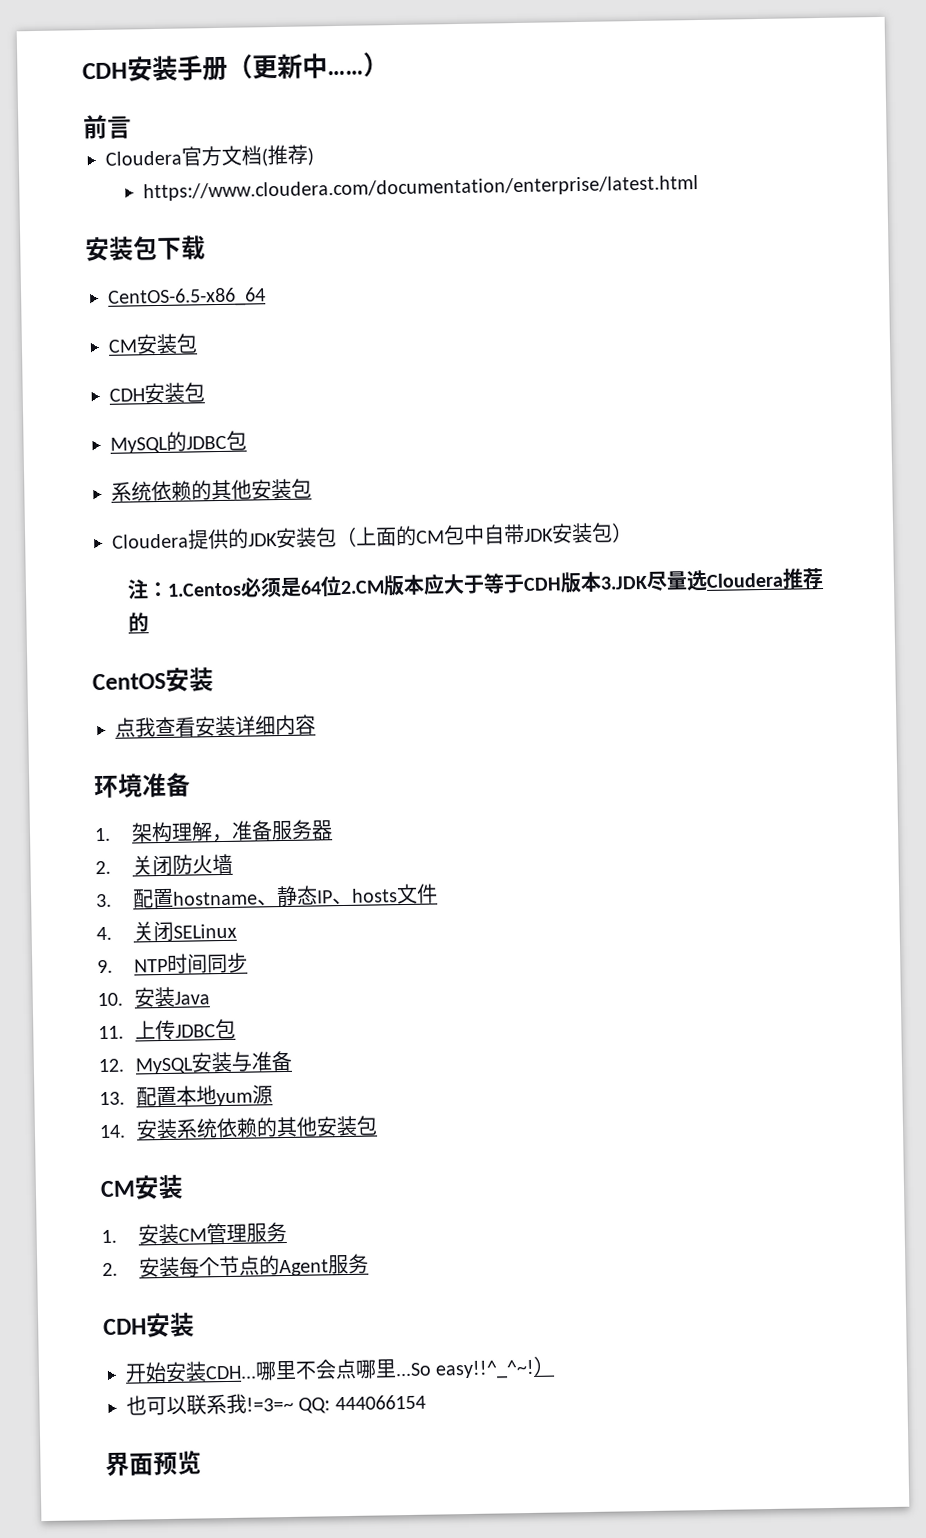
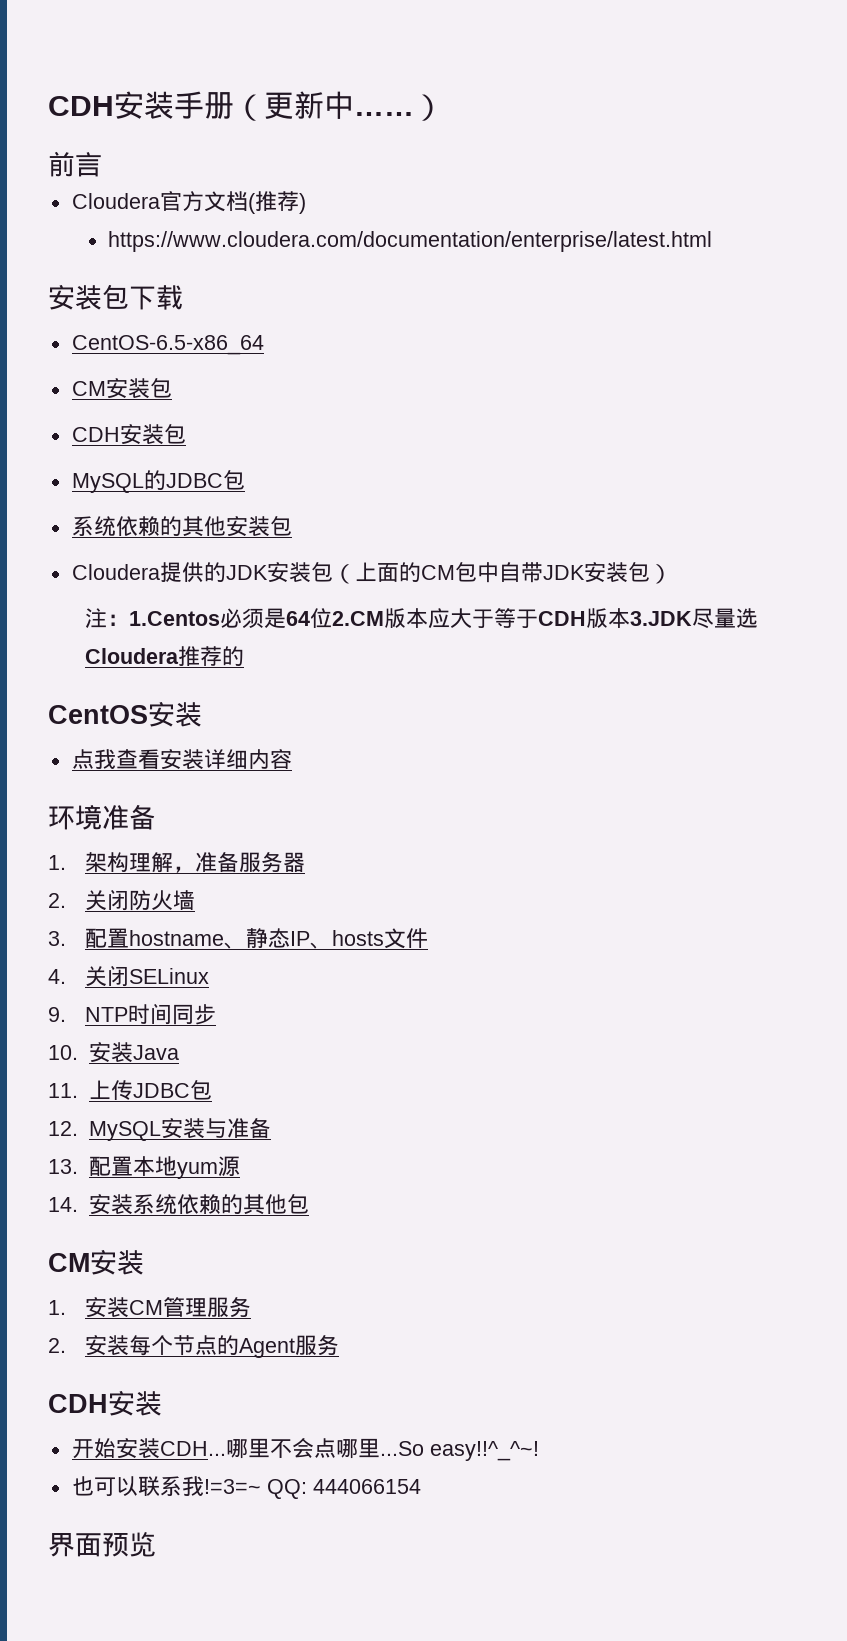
- 14.安装系统依赖的其他安装包
+ 14.安装系统依赖的其他包
- 哪里不会点哪里...So easy!!^_^~!）
+ 哪里不会点哪里...So easy!!^_^~!

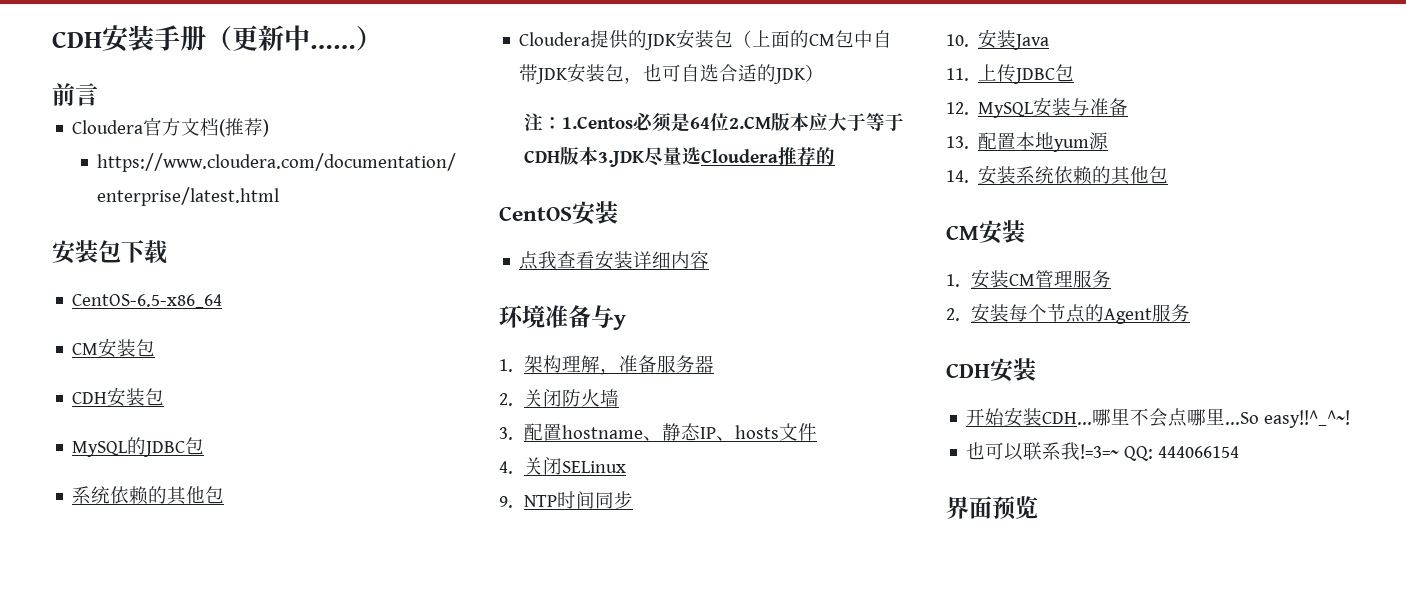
  MySQL的JDBC包
- 系统依赖的其他安装包
+ 系统依赖的其他包
- Cloudera提供的JDK安装包（上面的CM包中自带JDK安装包）
+ Cloudera提供的JDK安装包（上面的CM包中自带JDK安装包，也可自选合适的JDK）
- 环境准备
+ 环境准备与y

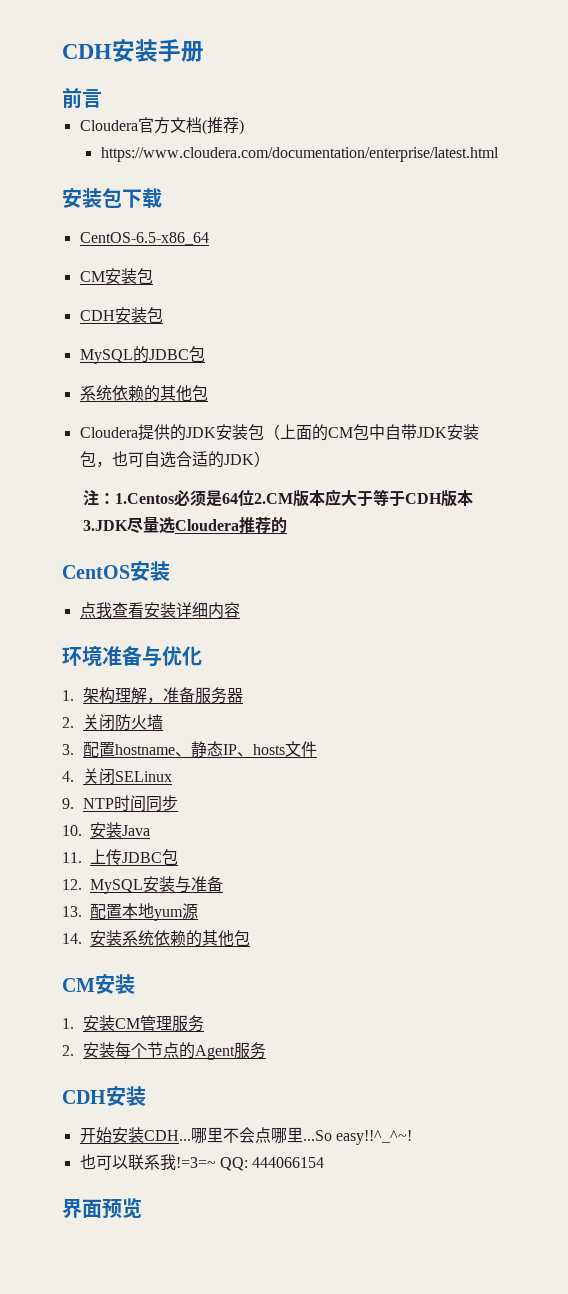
- CDH安装手册（更新中……）
+ CDH安装手册
- 环境准备与y
+ 环境准备与优化

